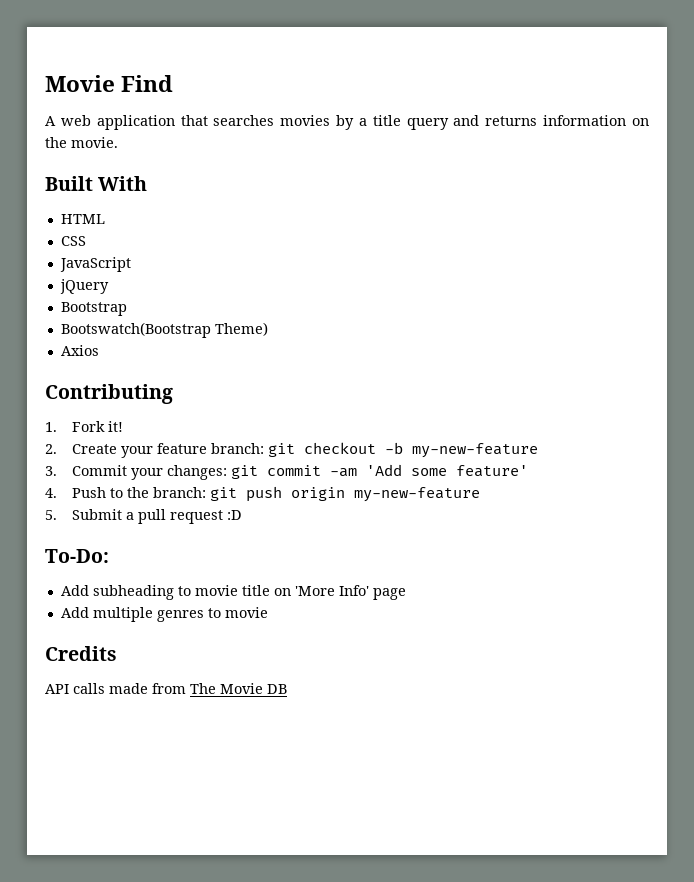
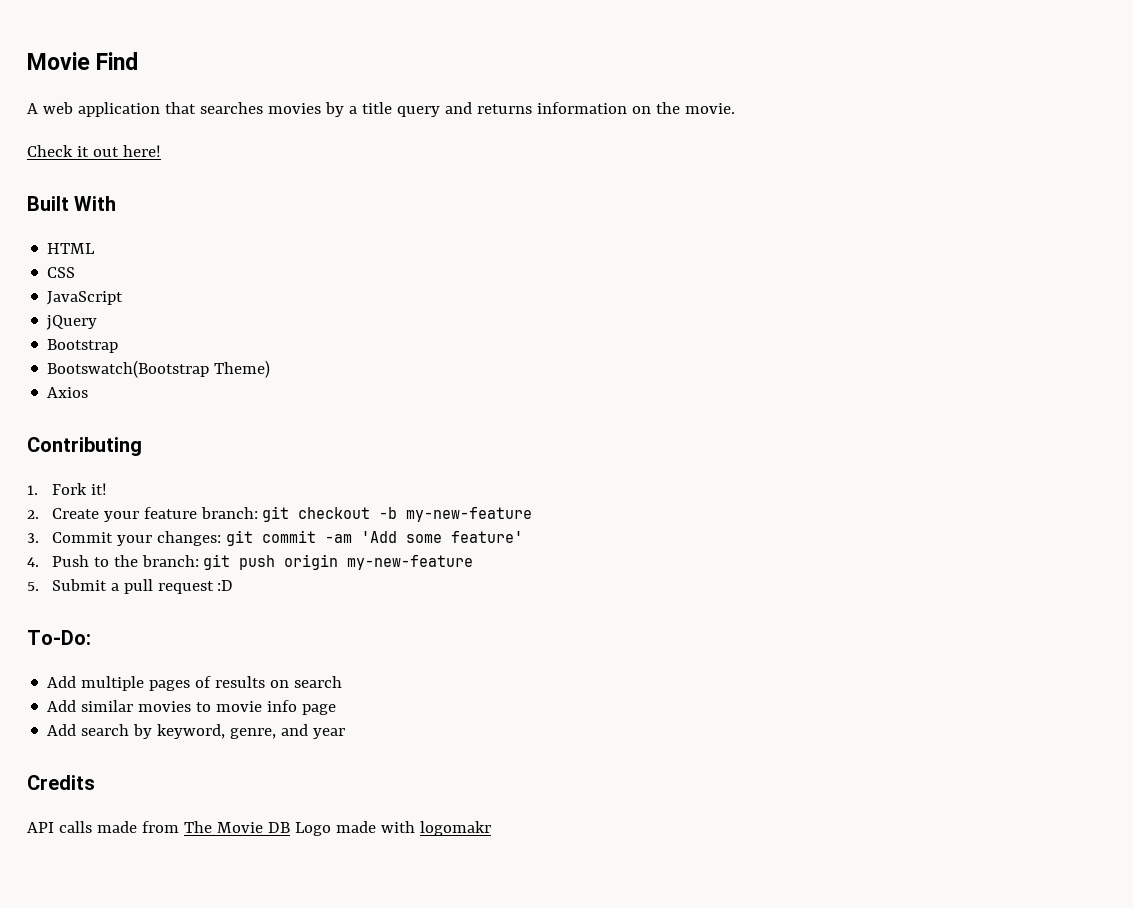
+ Check it out here!
- Add subheading to movie title on 'More Info' page
- Add multiple genres to movie
+ Add multiple pages of results on search
+ Add similar movies to movie info page
+ Add search by keyword, genre, and year
- API calls made from The Movie DB
+ API calls made from The Movie DB Logo made with logomakr

